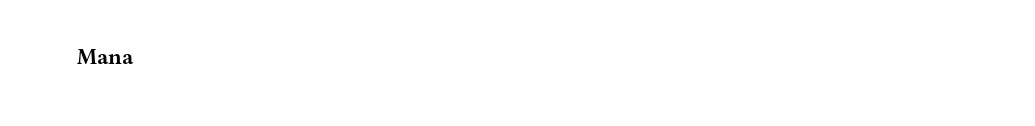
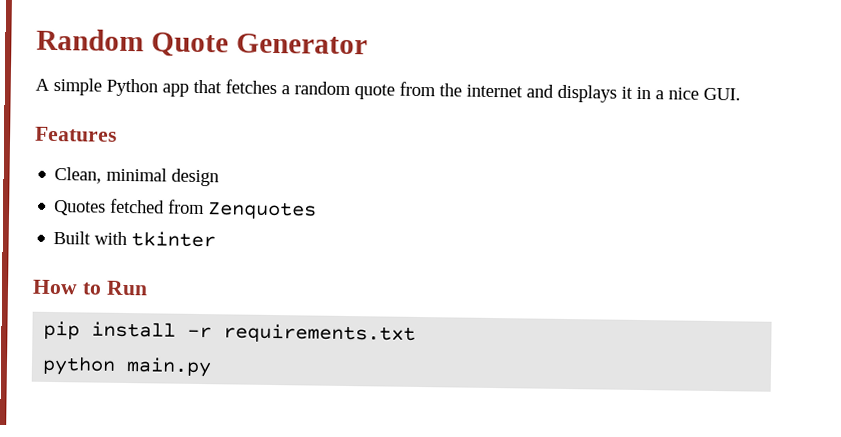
- Mana
+ Random Quote Generator
+ A simple Python app that fetches a random quote from the internet and displays it in a nice GUI.
+ Features
+ Clean, minimal design
+ Quotes fetched from Zenquotes
+ Built with tkinter
+ How to Run
+ pip install -r requirements.txt
+ python main.py

